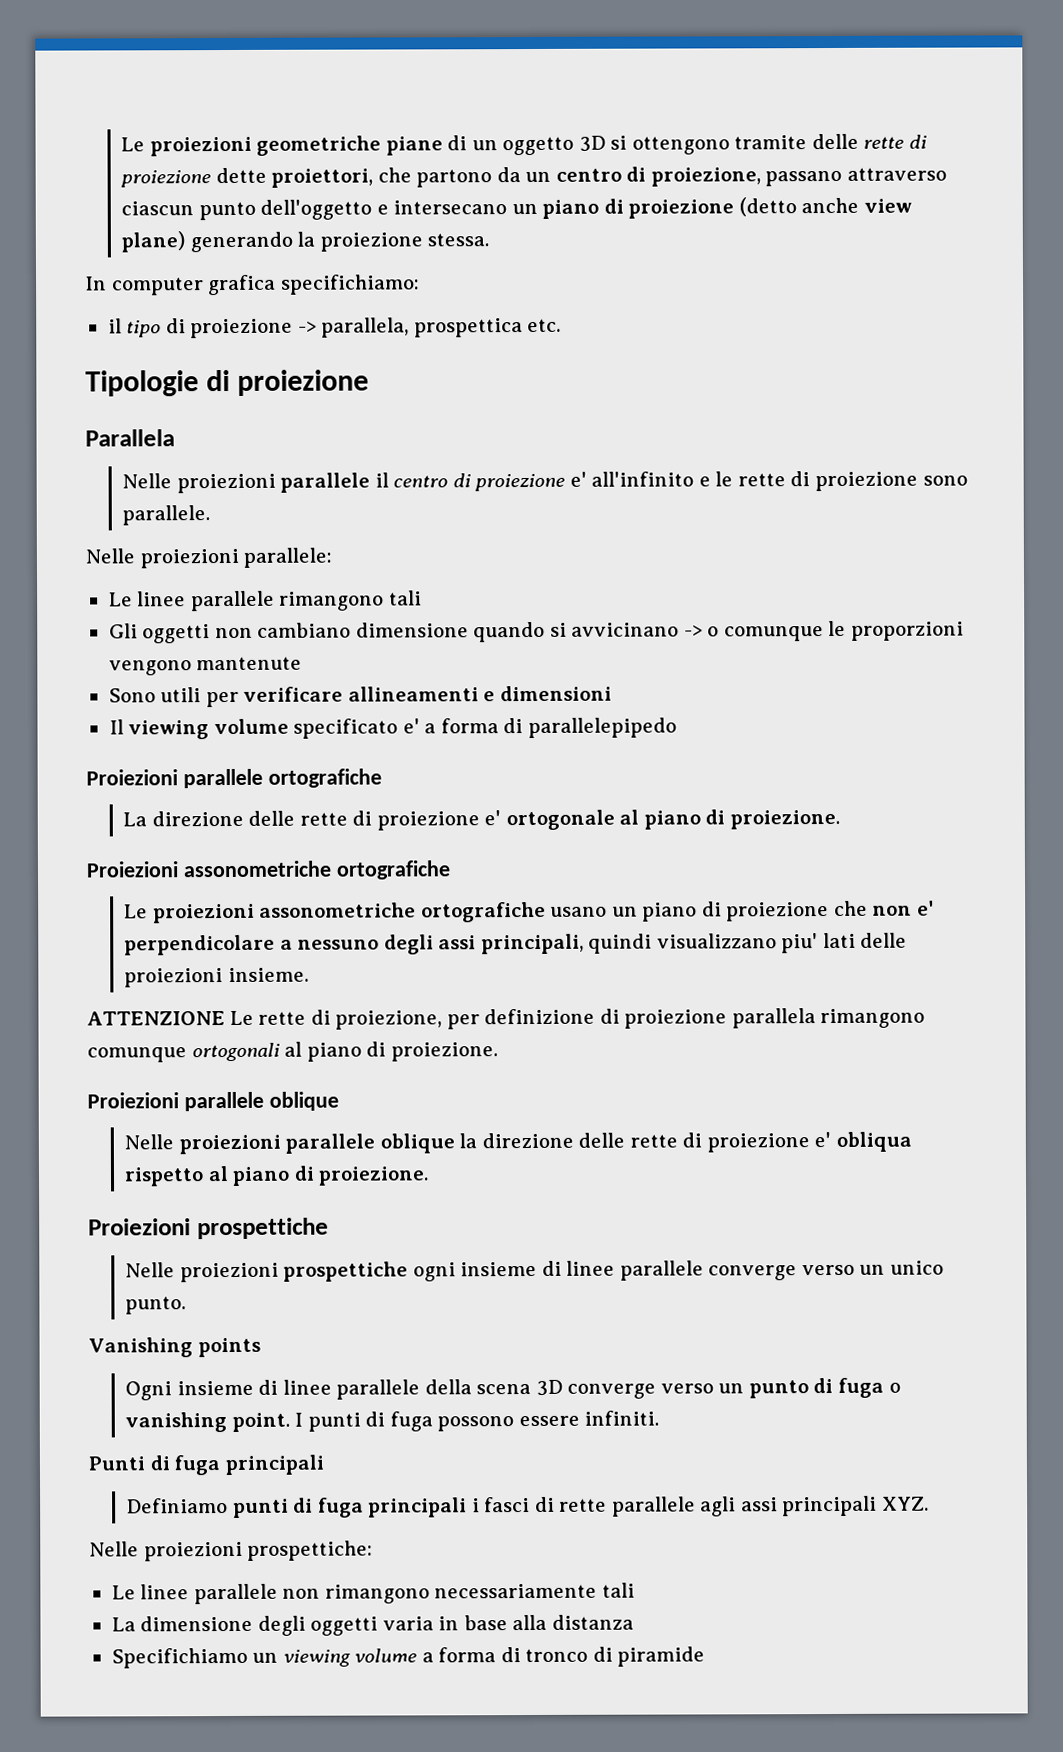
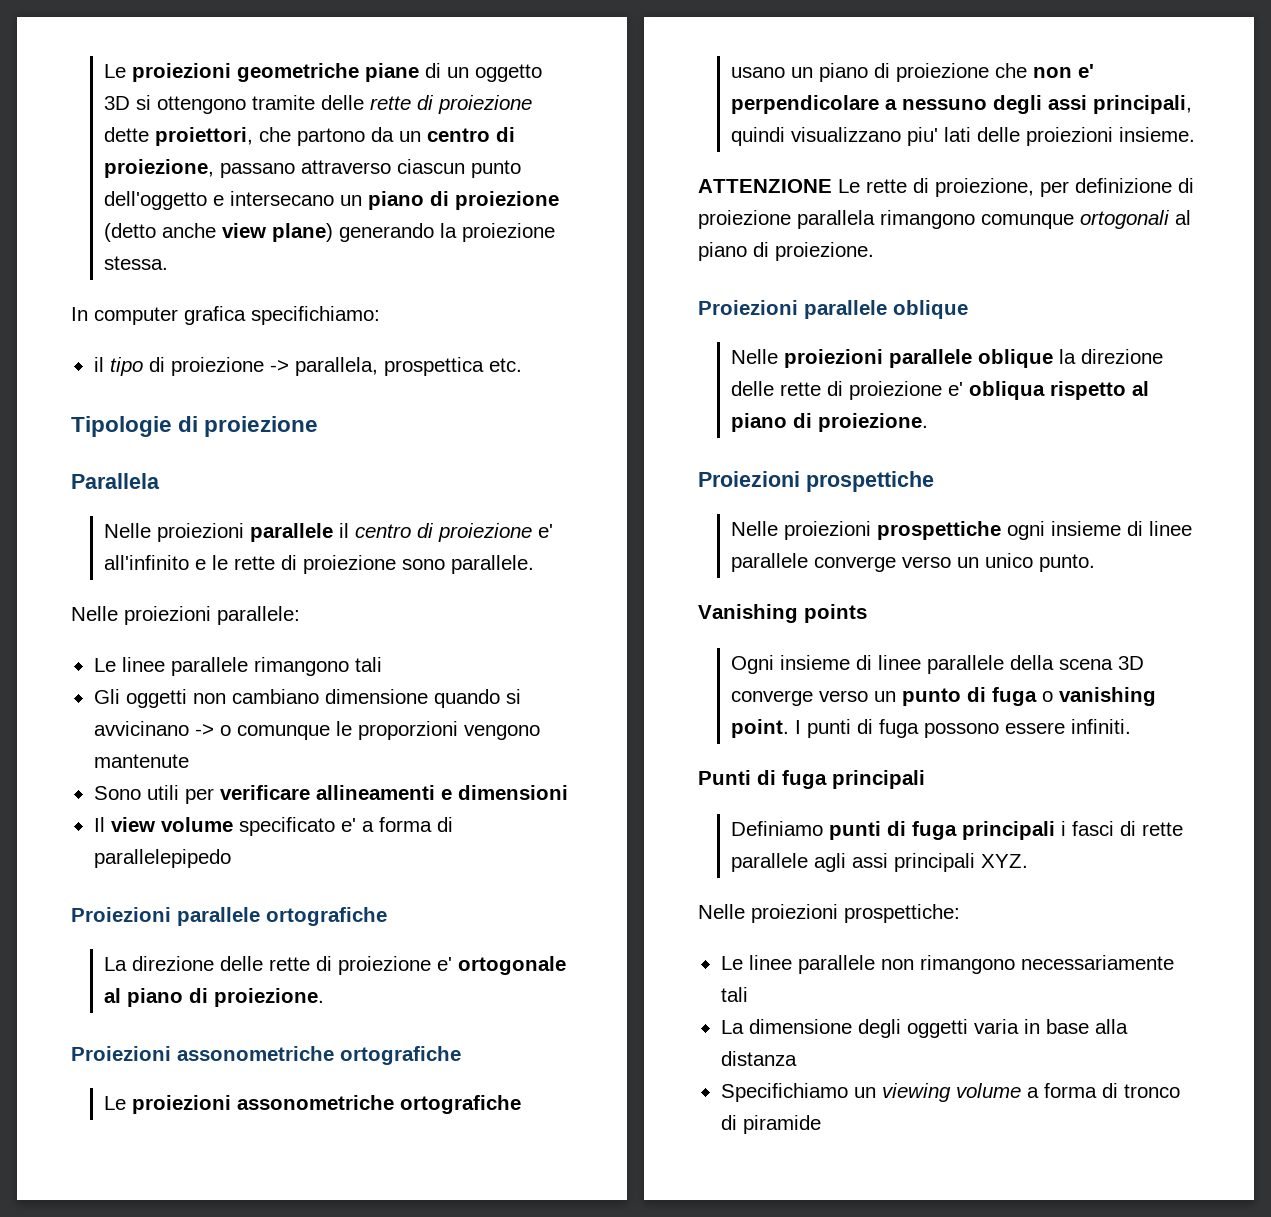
- Il viewing volume specificato e' a forma di parallelepipedo
+ Il view volume specificato e' a forma di parallelepipedo

